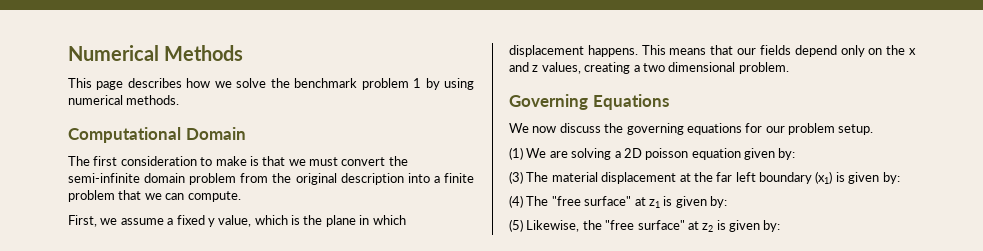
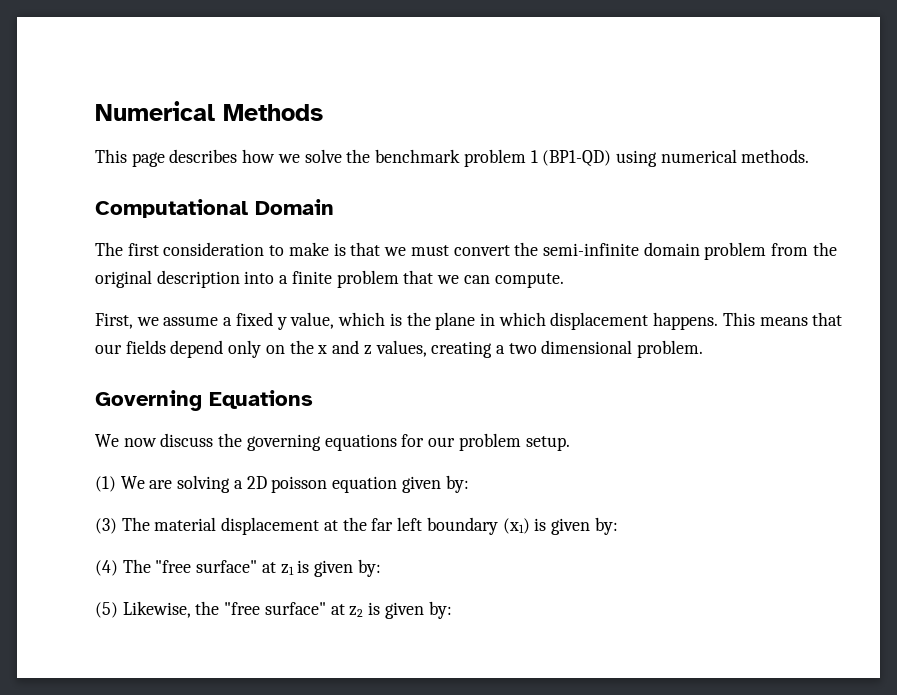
- This page describes how we solve the benchmark problem 1 by using numerical methods.
+ This page describes how we solve the benchmark problem 1 (BP1-QD) using numerical methods.

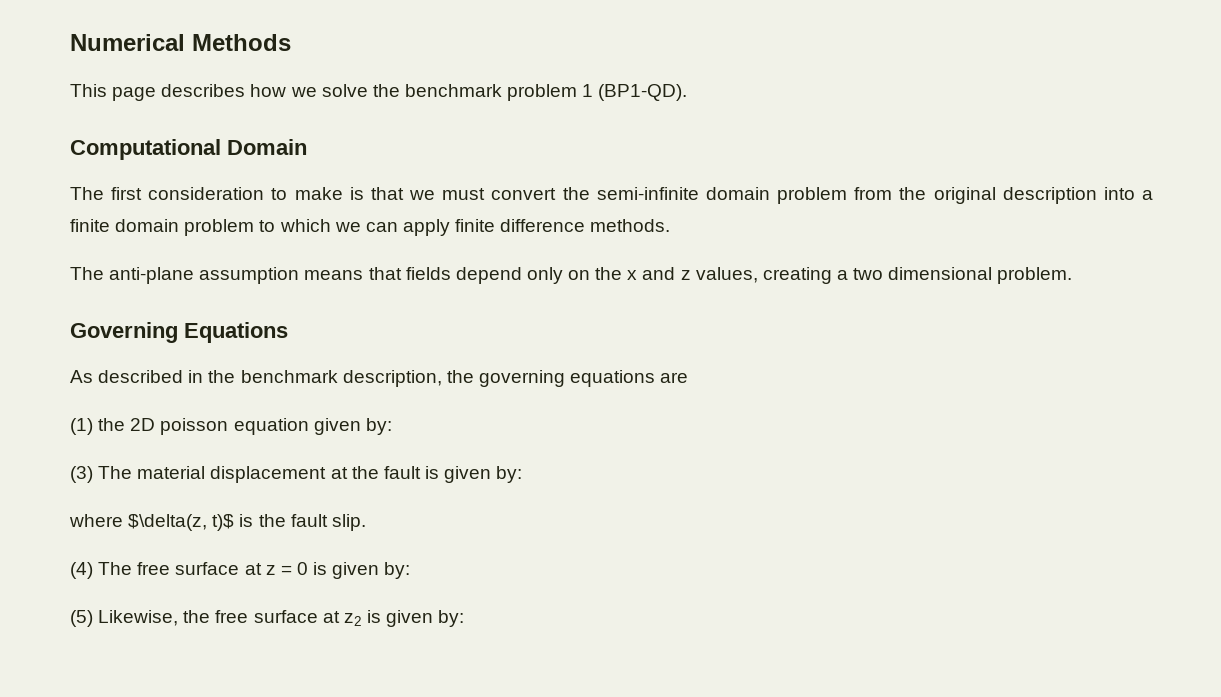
- This page describes how we solve the benchmark problem 1 (BP1-QD) using numerical methods.
+ This page describes how we solve the benchmark problem 1 (BP1-QD).
- The first consideration to make is that we must convert the semi-infinite domain problem from the original description into a finite problem that we can compute.
- First, we assume a fixed y value, which is the plane in which displacement happens. This means that our fields depend only on the x and z values, creating a two dimensional problem.
+ The first consideration to make is that we must convert the semi-infinite domain problem from the original description into a finite domain problem to which we can apply finite difference methods.
+ The anti-plane assumption means that fields depend only on the x and z values, creating a two dimensional problem.
- We now discuss the governing equations for our problem setup.
- (1) We are solving a 2D poisson equation given by:
+ As described in the benchmark description, the governing equations are
+ (1) the 2D poisson equation given by:
- (3) The material displacement at the far left boundary (x1) is given by:
- (4) The "free surface" at z1 is given by:
+ (3) The material displacement at the fault is given by:
+ where $\delta(z, t)$ is the fault slip.
+ (4) The free surface at z = 0 is given by:
- (5) Likewise, the "free surface" at z2 is given by:
+ (5) Likewise, the free surface at z2 is given by:

